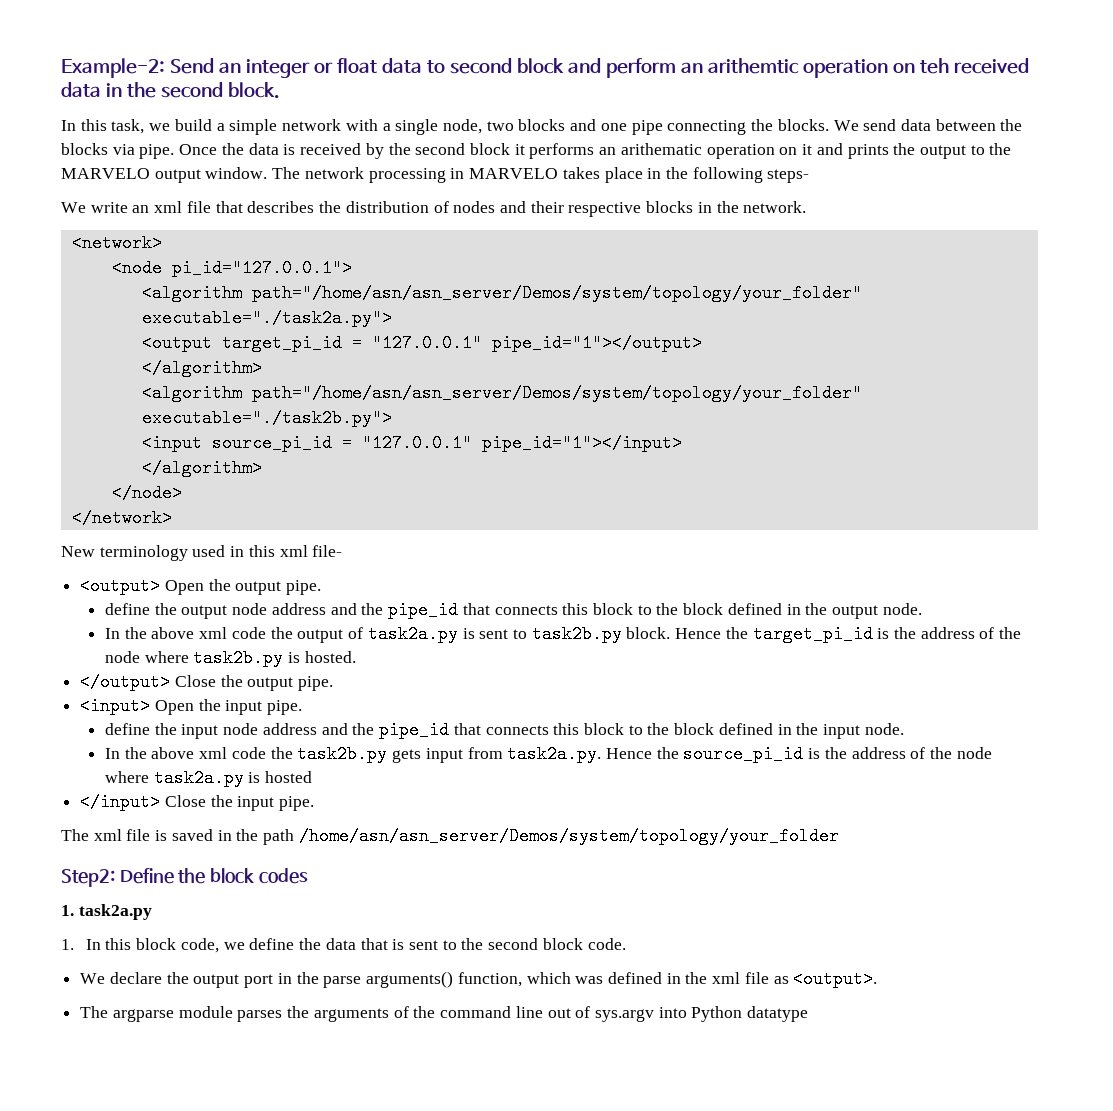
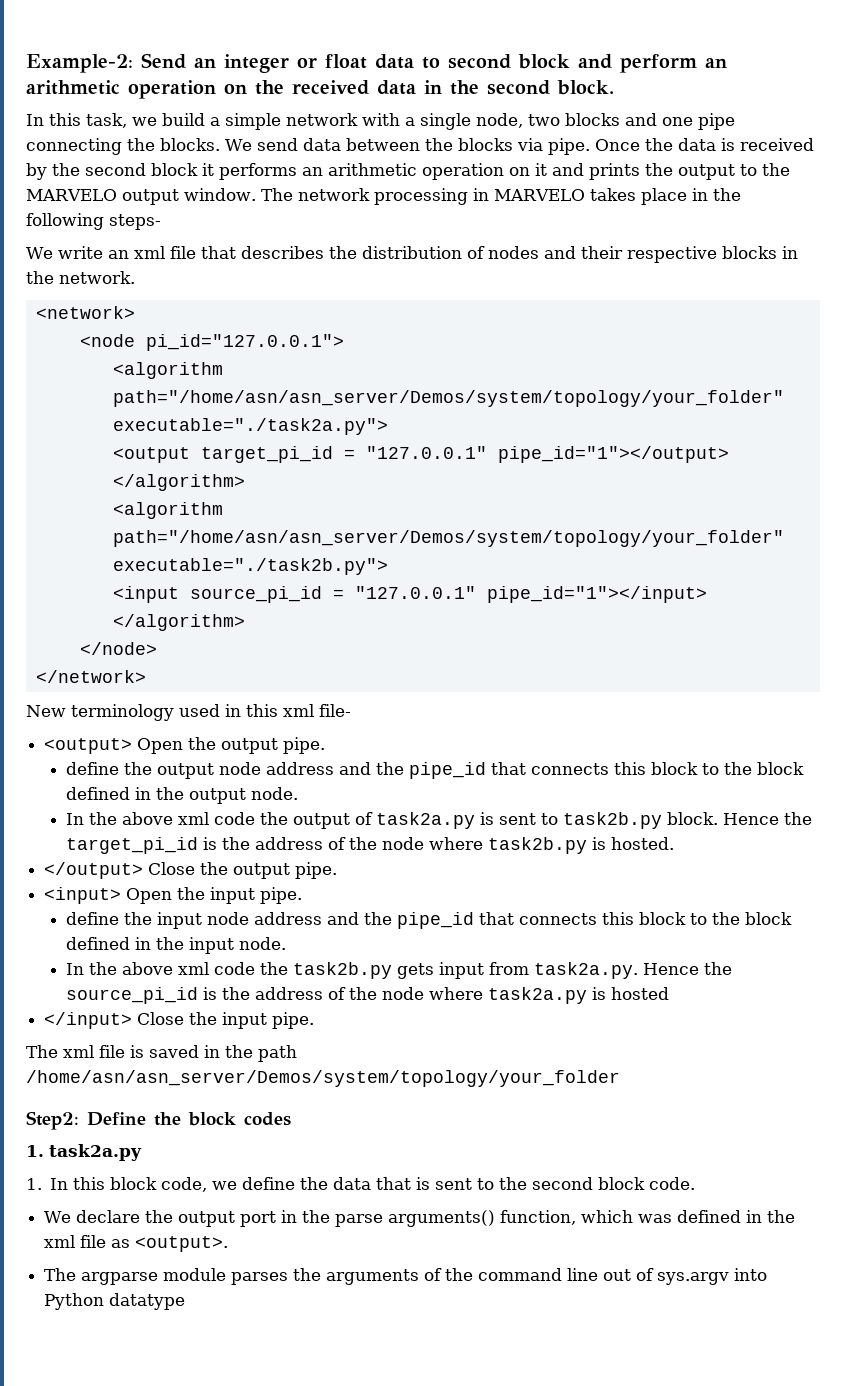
- Example-2: Send an integer or float data to second block and perform an arithemtic operation on teh received data in the second block.
+ Example-2: Send an integer or float data to second block and perform an arithmetic operation on the received data in the second block.
- Once the data is received by the second block it performs an arithematic operation on it and prints the output to the MARVELO output window.
+ Once the data is received by the second block it performs an arithmetic operation on it and prints the output to the MARVELO output window.

